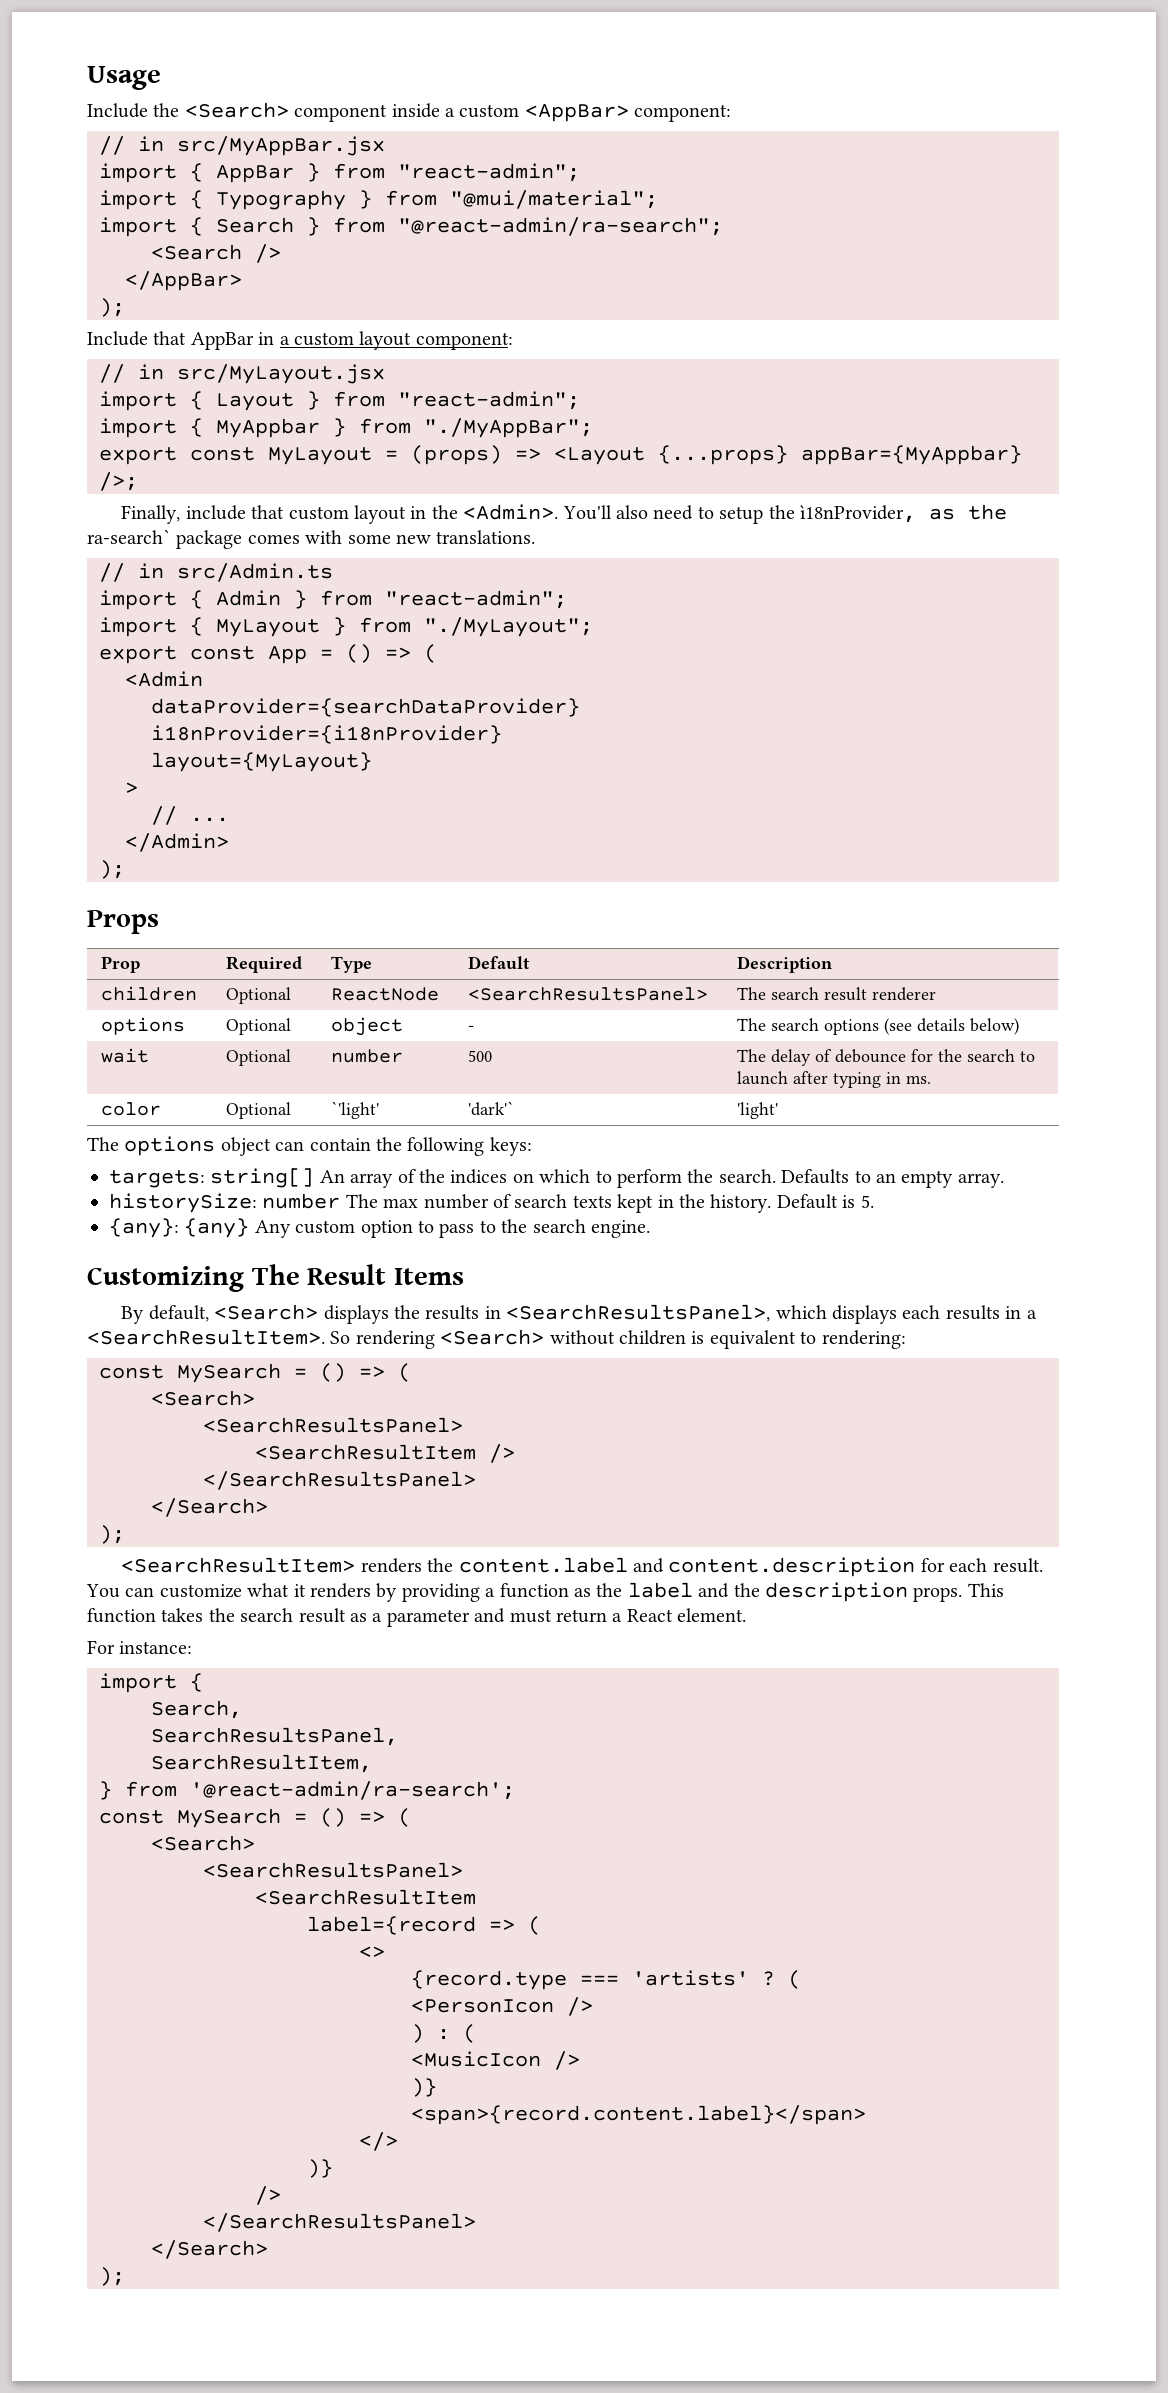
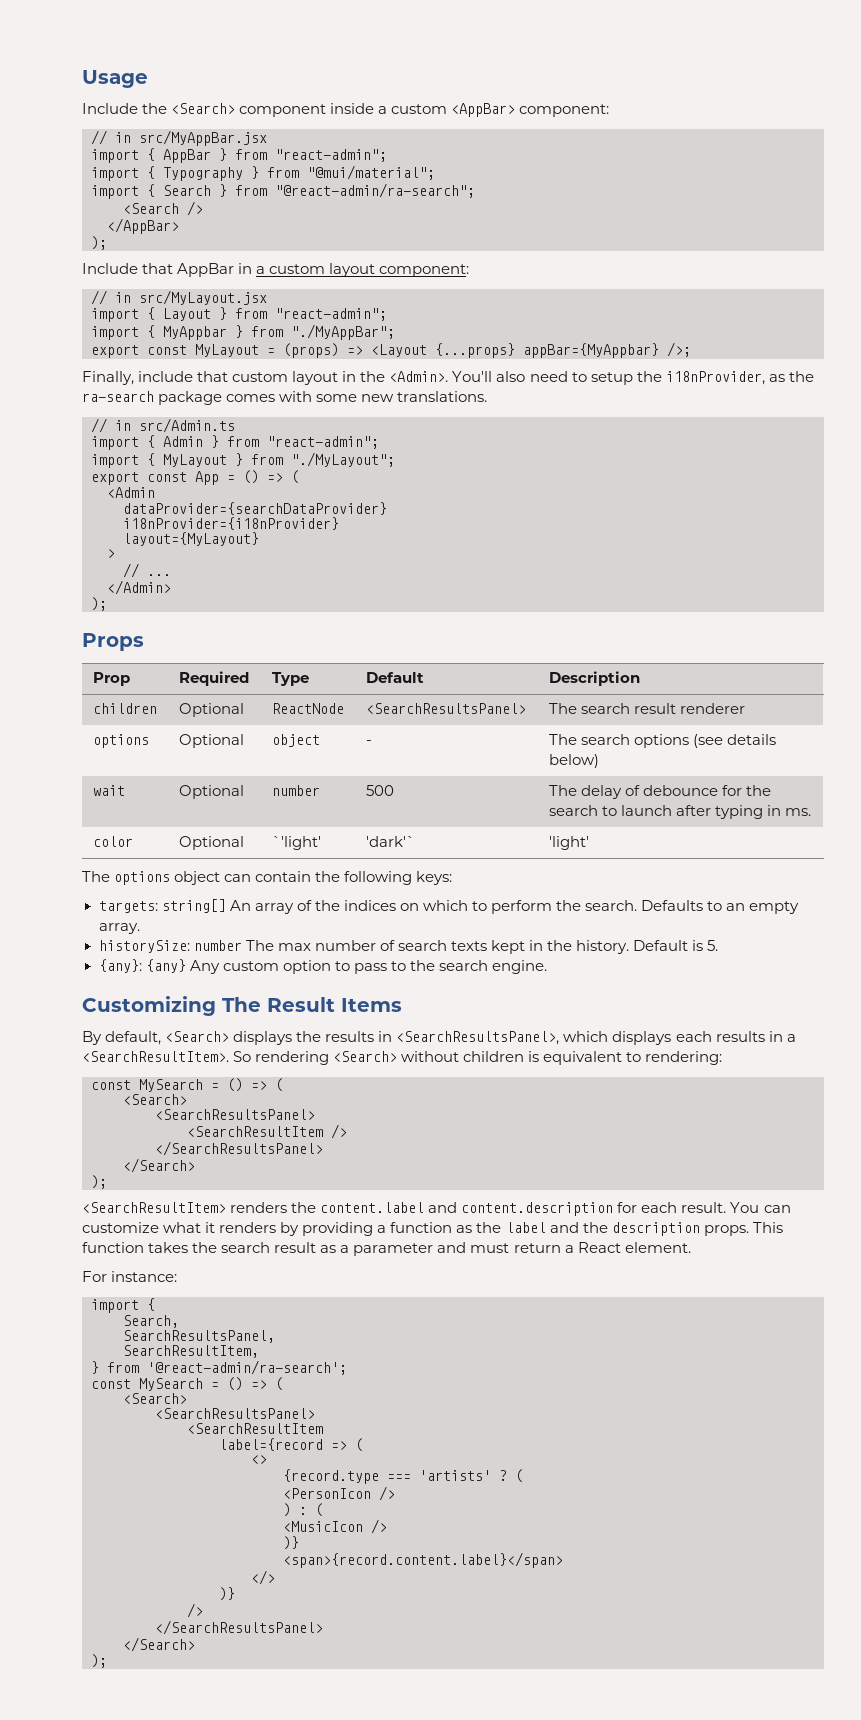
- You'll also need to setup the ì18nProvider, as the ra-search` package comes with some new translations.
+ You'll also need to setup the i18nProvider, as the ra-search package comes with some new translations.

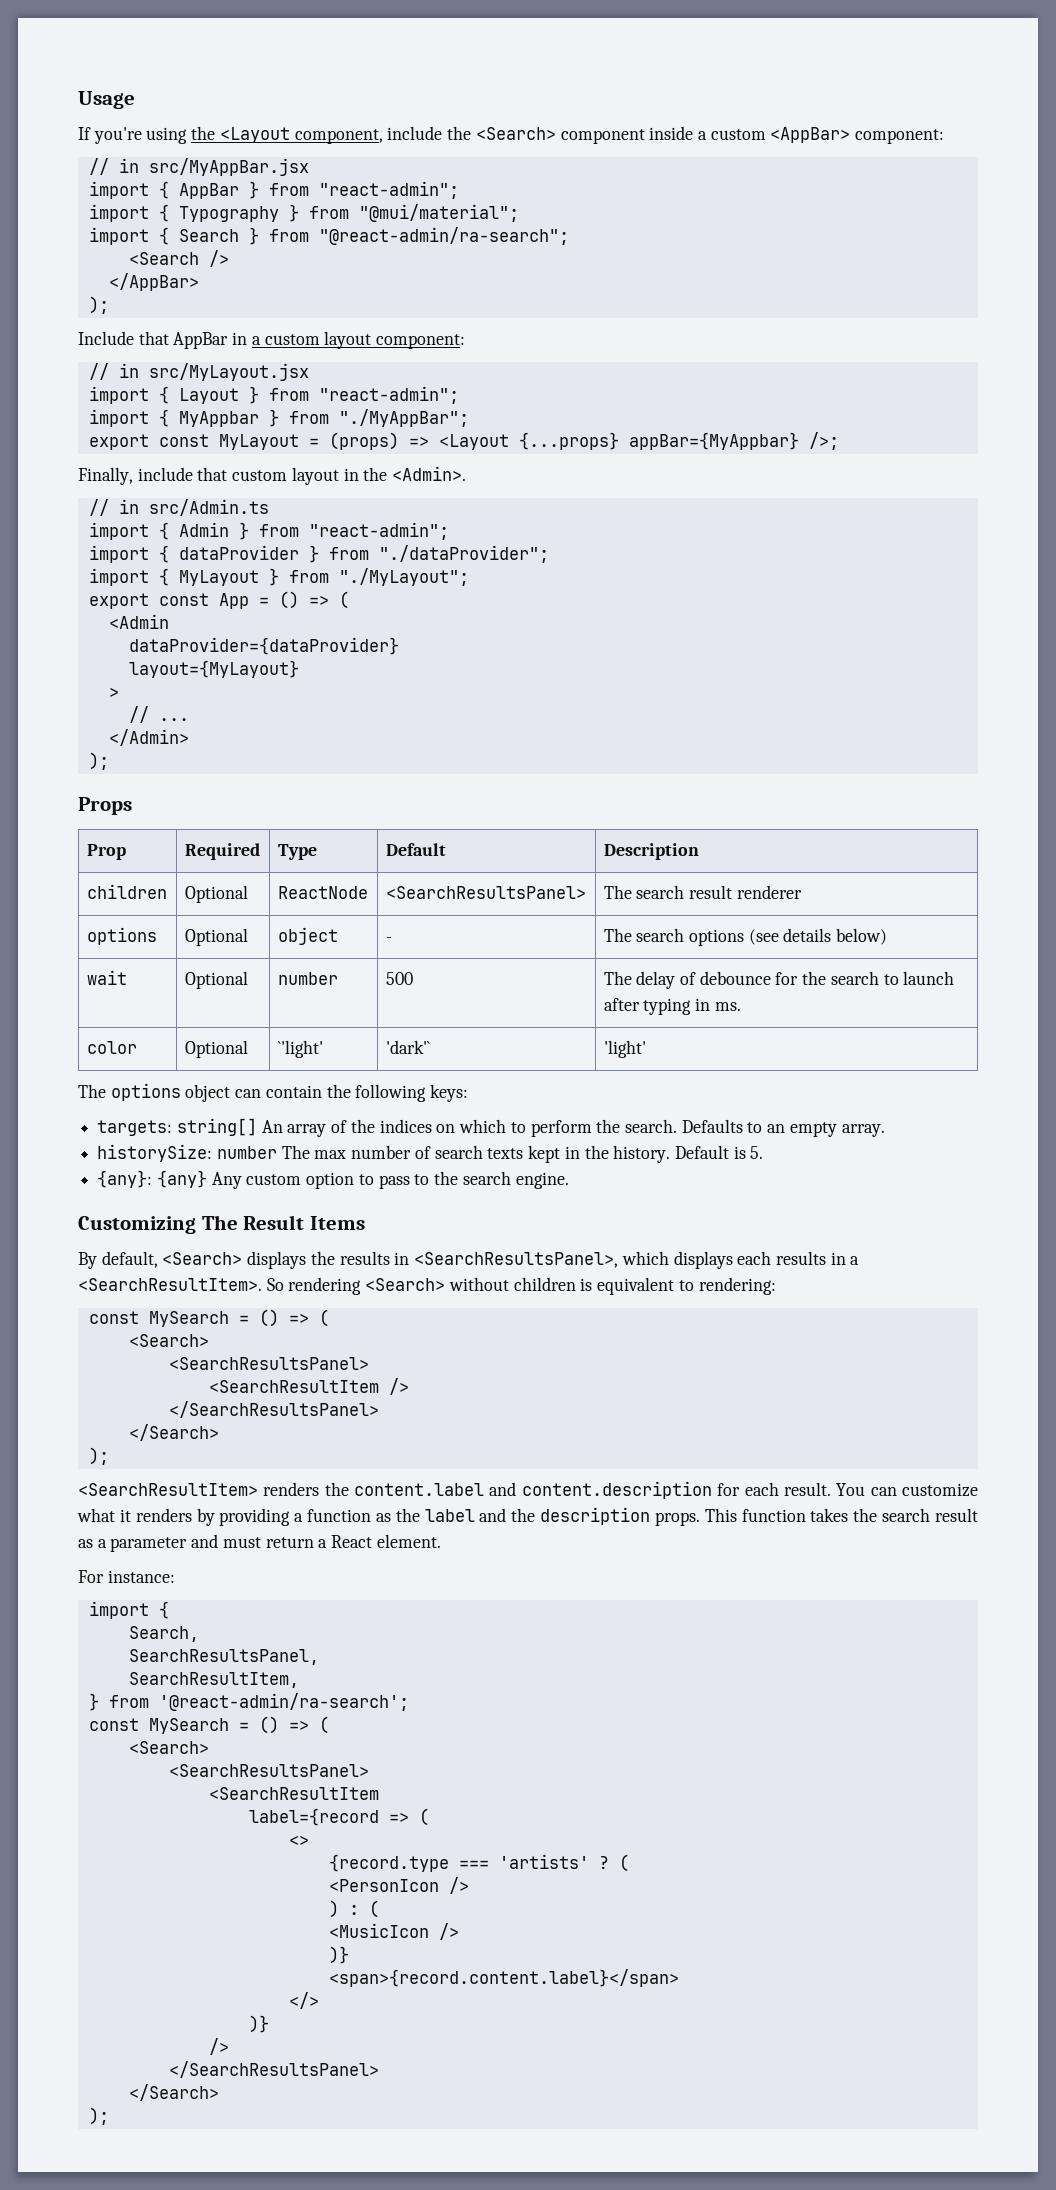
- Include the <Search> component inside a custom <AppBar> component:
+ If you're using the <Layout component, include the <Search> component inside a custom <AppBar> component:
- You'll also need to setup the i18nProvider, as the ra-search package comes with some new translations.
+ import { dataProvider } from "./dataProvider";
- dataProvider={searchDataProvider}
- i18nProvider={i18nProvider}
+ dataProvider={dataProvider}

